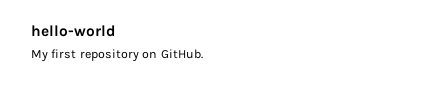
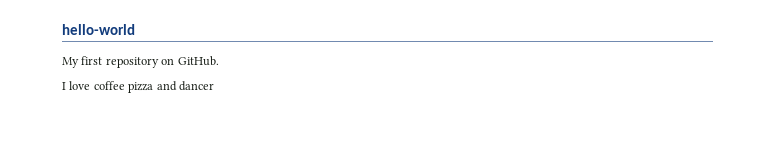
+ I love coffee pizza and dancer

